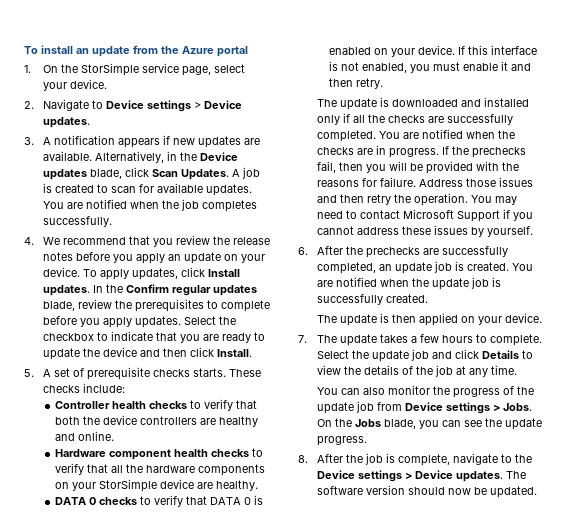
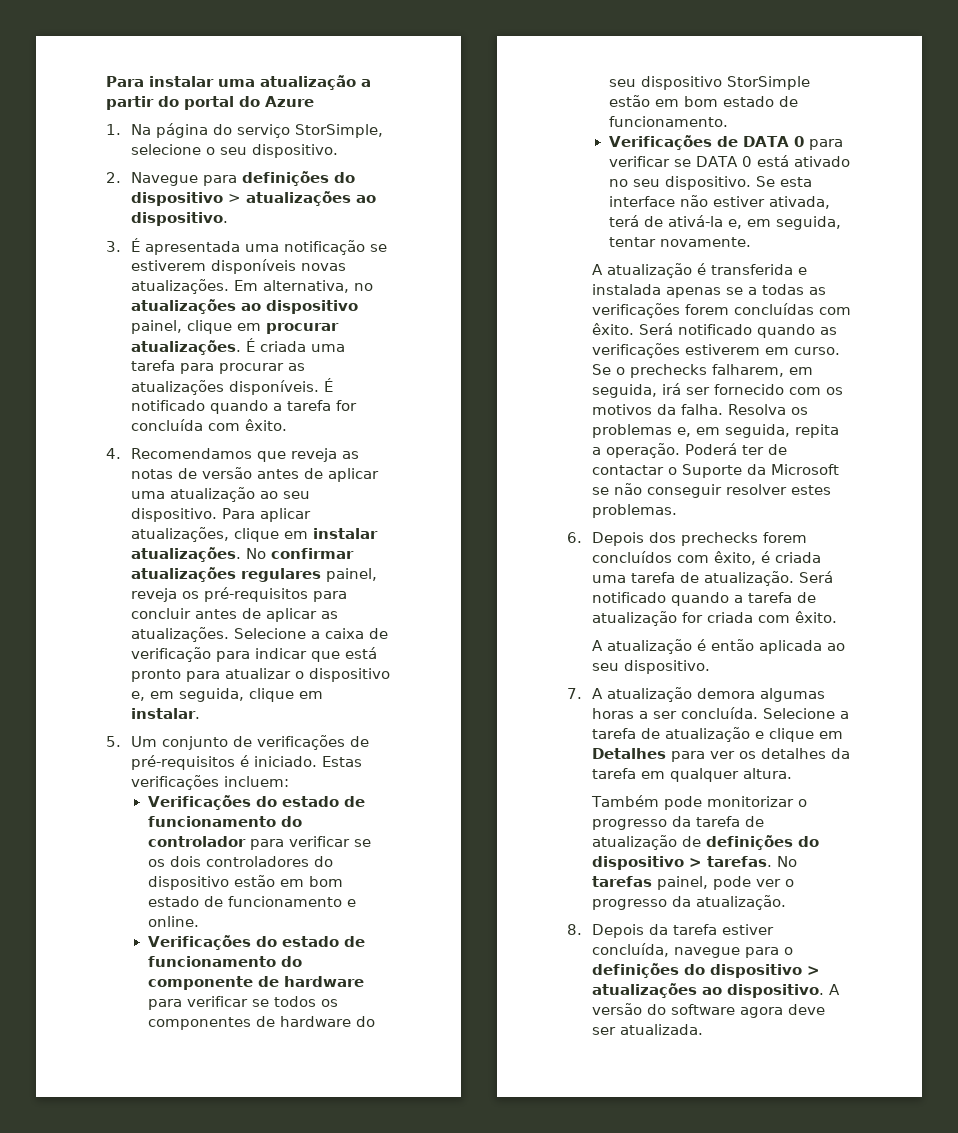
- To install an update from the Azure portal
+ Para instalar uma atualização a partir do portal do Azure
- 1. On the StorSimple service page, select your device.
- 2. Navigate to Device settings > Device updates.
- 3. A notification appears if new updates are available. Alternatively, in the Device updates blade, click Scan Updates. A job is created to scan for available updates. You are notified when the job completes successfully.
- 4. We recommend that you review the release notes before you apply an update on your device. To apply updates, click Install updates. In the Confirm regular updates blade, review the prerequisites to complete before you apply updates. Select the checkbox to indicate that you are ready to update the device and then click Install.
- 5. A set of prerequisite checks starts. These checks include:
- Controller health checks to verify that both the device controllers are healthy and online.
- Hardware component health checks to verify that all the hardware components on your StorSimple device are healthy.
- DATA 0 checks to verify that DATA 0 is enabled on your device. If this interface is not enabled, you must enable it and then retry.
- The update is downloaded and installed only if all the checks are successfully completed. You are notified when the checks are in progress. If the prechecks fail, then you will be provided with the reasons for failure. Address those issues and then retry the operation. You may need to contact Microsoft Support if you cannot address these issues by yourself.
- 6. After the prechecks are successfully completed, an update job is created. You are notified when the update job is successfully created.
- The update is then applied on your device.
- 7. The update takes a few hours to complete. Select the update job and click Details to view the details of the job at any time.
- You can also monitor the progress of the update job from Device settings > Jobs. On the Jobs blade, you can see the update progress.
- 8. After the job is complete, navigate to the Device settings > Device updates. The software version should now be updated.
+ 1. Na página do serviço StorSimple, selecione o seu dispositivo.
+ 2. Navegue para definições do dispositivo > atualizações ao dispositivo.
+ 3. É apresentada uma notificação se estiverem disponíveis novas atualizações. Em alternativa, no atualizações ao dispositivo painel, clique em procurar atualizações. É criada uma tarefa para procurar as atualizações disponíveis. É notificado quando a tarefa for concluída com êxito.
+ 4. Recomendamos que reveja as notas de versão antes de aplicar uma atualização ao seu dispositivo. Para aplicar atualizações, clique em instalar atualizações. No confirmar atualizações regulares painel, reveja os pré-requisitos para concluir antes de aplicar as atualizações. Selecione a caixa de verificação para indicar que está pronto para atualizar o dispositivo e, em seguida, clique em instalar.
+ 5. Um conjunto de verificações de pré-requisitos é iniciado. Estas verificações incluem:
+ Verificações do estado de funcionamento do controlador para verificar se os dois controladores do dispositivo estão em bom estado de funcionamento e online.
+ Verificações do estado de funcionamento do componente de hardware para verificar se todos os componentes de hardware do seu dispositivo StorSimple estão em bom estado de funcionamento.
+ Verificações de DATA 0 para verificar se DATA 0 está ativado no seu dispositivo. Se esta interface não estiver ativada, terá de ativá-la e, em seguida, tentar novamente.
+ A atualização é transferida e instalada apenas se a todas as verificações forem concluídas com êxito. Será notificado quando as verificações estiverem em curso. Se o prechecks falharem, em seguida, irá ser fornecido com os motivos da falha. Resolva os problemas e, em seguida, repita a operação. Poderá ter de contactar o Suporte da Microsoft se não conseguir resolver estes problemas.
+ 6. Depois dos prechecks forem concluídos com êxito, é criada uma tarefa de atualização. Será notificado quando a tarefa de atualização for criada com êxito.
+ A atualização é então aplicada ao seu dispositivo.
+ 7. A atualização demora algumas horas a ser concluída. Selecione a tarefa de atualização e clique em Detalhes para ver os detalhes da tarefa em qualquer altura.
+ Também pode monitorizar o progresso da tarefa de atualização de definições do dispositivo > tarefas. No tarefas painel, pode ver o progresso da atualização.
+ 8. Depois da tarefa estiver concluída, navegue para o definições do dispositivo > atualizações ao dispositivo. A versão do software agora deve ser atualizada.

